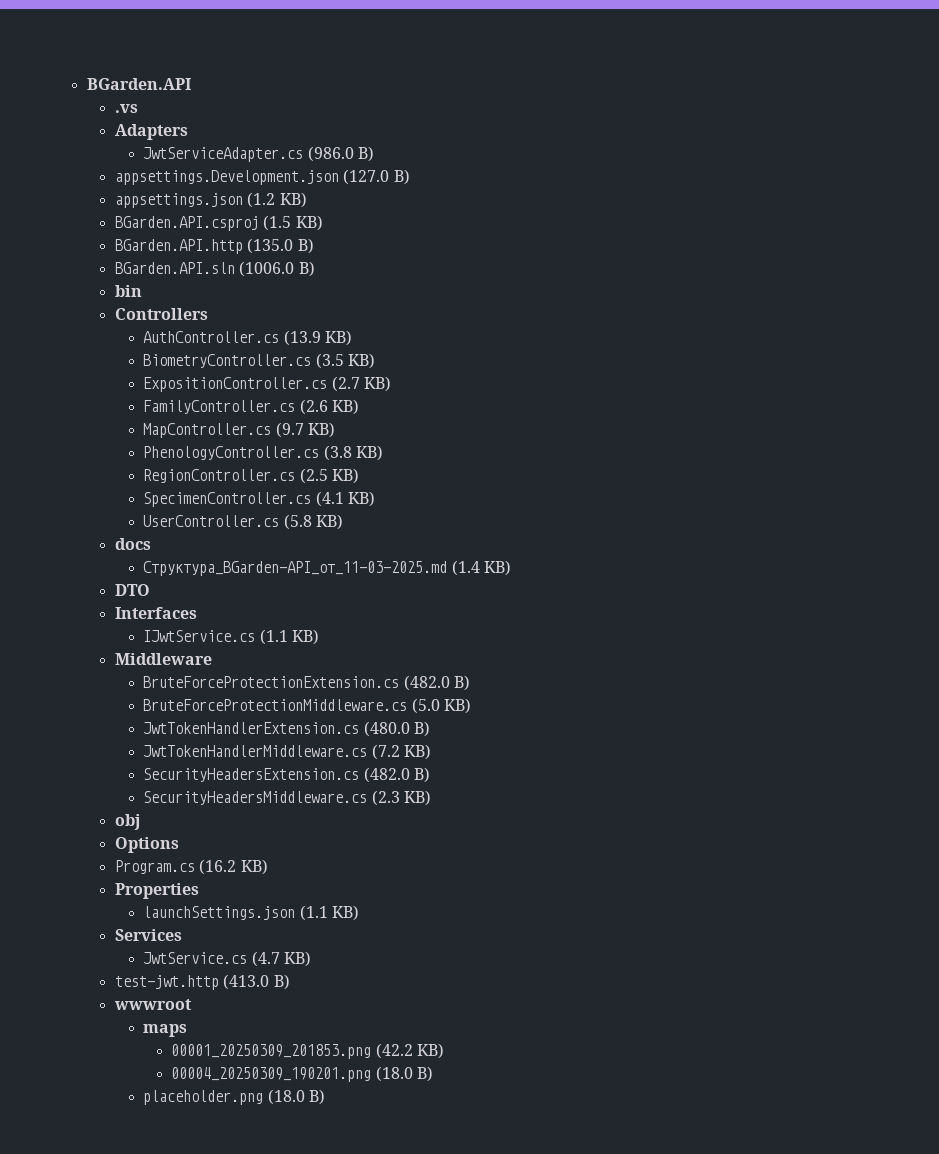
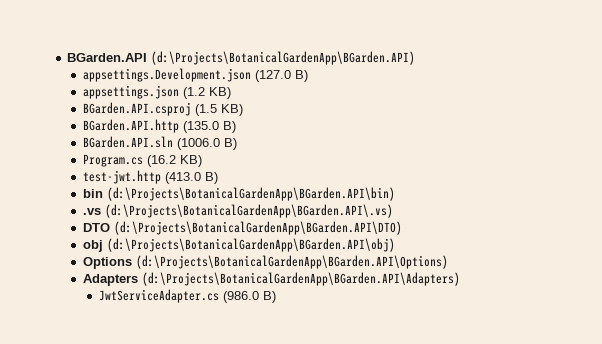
- BGarden.API
- .vs
- Adapters
- JwtServiceAdapter.cs (986.0 B)
+ BGarden.API (d:\Projects\BotanicalGardenApp\BGarden.API)
- bin
- Controllers
- AuthController.cs (13.9 KB)
- BiometryController.cs (3.5 KB)
- ExpositionController.cs (2.7 KB)
- FamilyController.cs (2.6 KB)
- MapController.cs (9.7 KB)
- PhenologyController.cs (3.8 KB)
- RegionController.cs (2.5 KB)
- SpecimenController.cs (4.1 KB)
- UserController.cs (5.8 KB)
- docs
- Структура_BGarden-API_от_11-03-2025.md (1.4 KB)
- DTO
- Interfaces
- IJwtService.cs (1.1 KB)
- Middleware
- BruteForceProtectionExtension.cs (482.0 B)
- BruteForceProtectionMiddleware.cs (5.0 KB)
- JwtTokenHandlerExtension.cs (480.0 B)
- JwtTokenHandlerMiddleware.cs (7.2 KB)
- SecurityHeadersExtension.cs (482.0 B)
- SecurityHeadersMiddleware.cs (2.3 KB)
- obj
- Options
  Program.cs (16.2 KB)
- Properties
- launchSettings.json (1.1 KB)
- Services
- JwtService.cs (4.7 KB)
  test-jwt.http (413.0 B)
- wwwroot
- maps
- 00001_20250309_201853.png (42.2 KB)
- 00004_20250309_190201.png (18.0 B)
- placeholder.png (18.0 B)
+ bin (d:\Projects\BotanicalGardenApp\BGarden.API\bin)
+ .vs (d:\Projects\BotanicalGardenApp\BGarden.API\.vs)
+ DTO (d:\Projects\BotanicalGardenApp\BGarden.API\DTO)
+ obj (d:\Projects\BotanicalGardenApp\BGarden.API\obj)
+ Options (d:\Projects\BotanicalGardenApp\BGarden.API\Options)
+ Adapters (d:\Projects\BotanicalGardenApp\BGarden.API\Adapters)
+ JwtServiceAdapter.cs (986.0 B)

